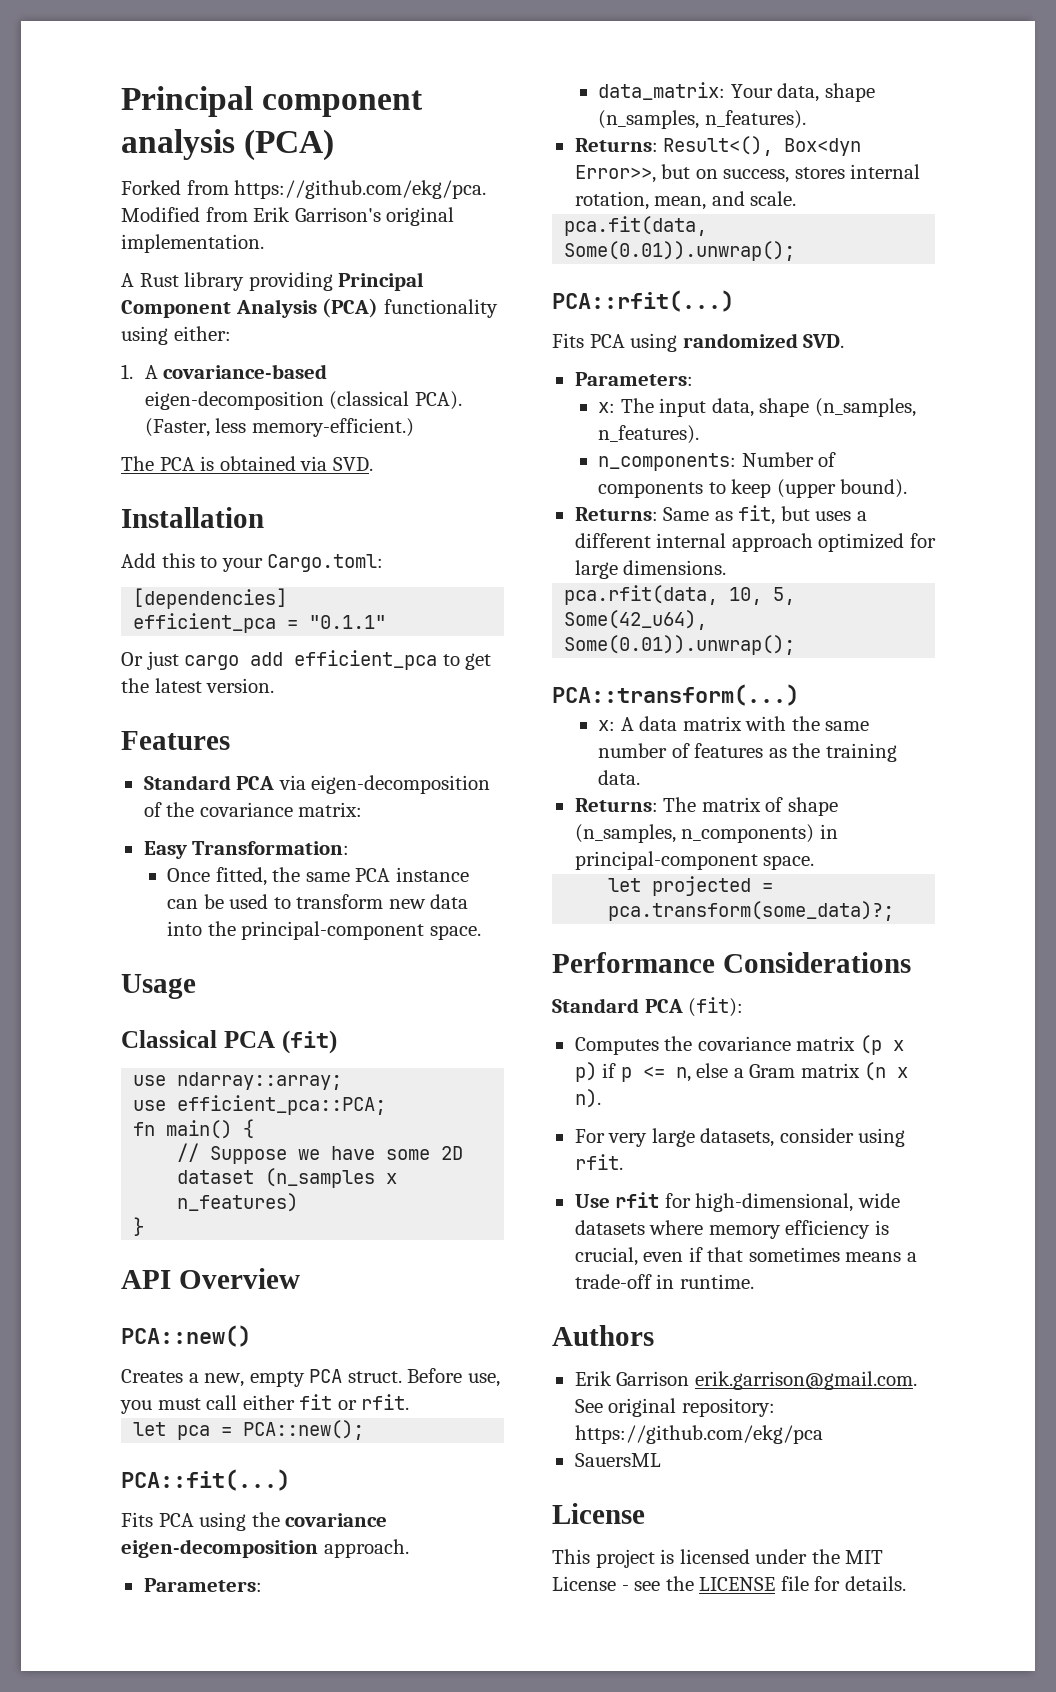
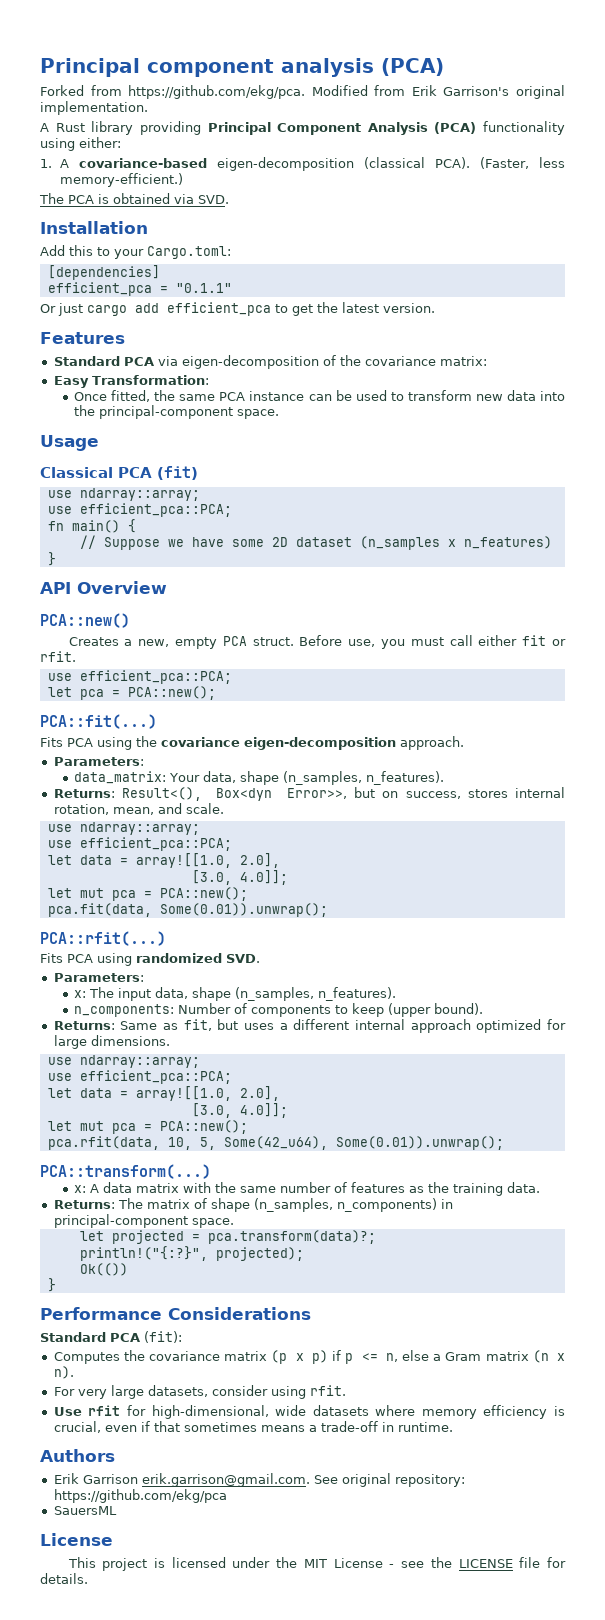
  Before use, you must call either fit or rfit.
+ use efficient_pca::PCA;
  Returns: Result<(), Box<dyn Error>>, but on success, stores internal rotation, mean, and scale.
+ use ndarray::array;
+ use efficient_pca::PCA;
+ let data = array![[1.0, 2.0],
+ [3.0, 4.0]];
+ let mut pca = PCA::new();
  Returns: Same as fit, but uses a different internal approach optimized for large dimensions.
+ use ndarray::array;
+ use efficient_pca::PCA;
+ let data = array![[1.0, 2.0],
+ [3.0, 4.0]];
+ let mut pca = PCA::new();
- let projected = pca.transform(some_data)?;
+ let projected = pca.transform(data)?;
+ println!("{:?}", projected);
+ Ok(())
+ }

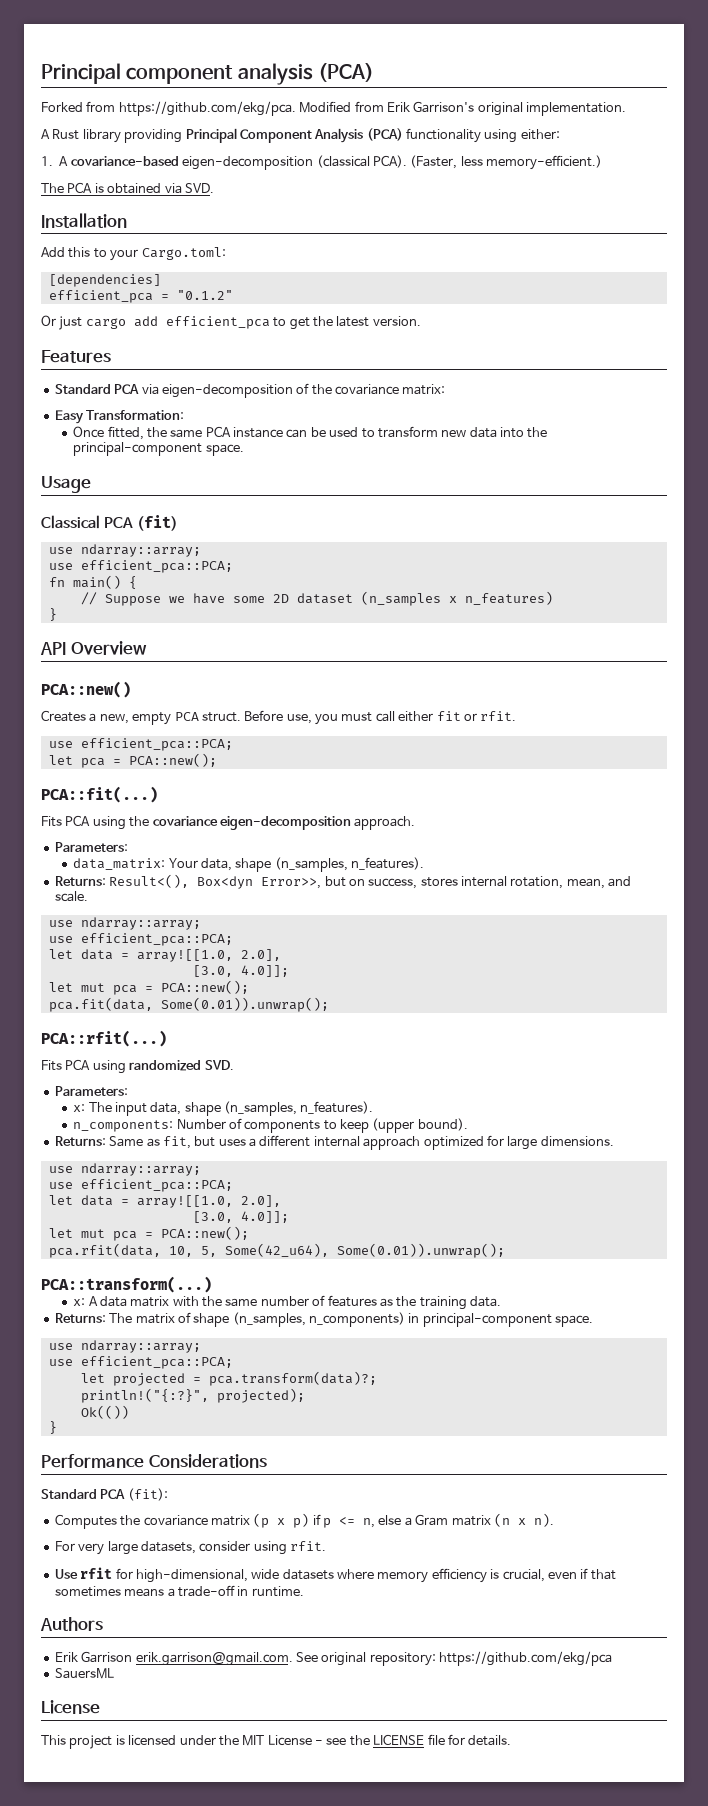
- efficient_pca = "0.1.1"
+ efficient_pca = "0.1.2"
  Returns: The matrix of shape (n_samples, n_components) in principal-component space.
+ use ndarray::array;
+ use efficient_pca::PCA;

